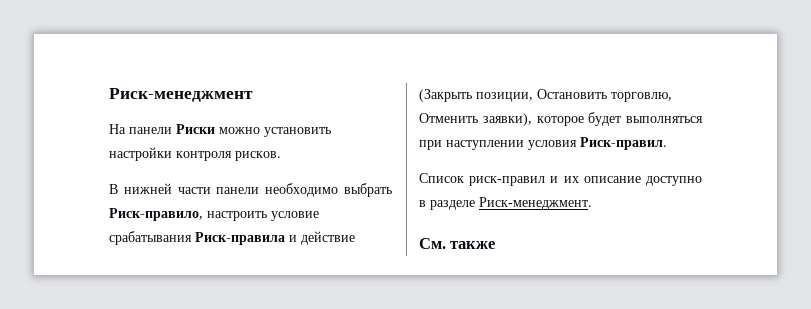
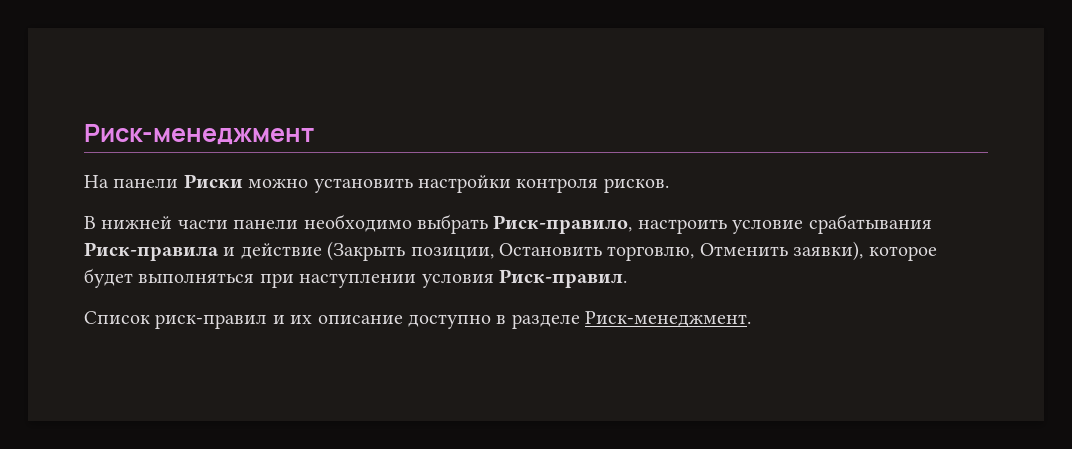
- См. также

